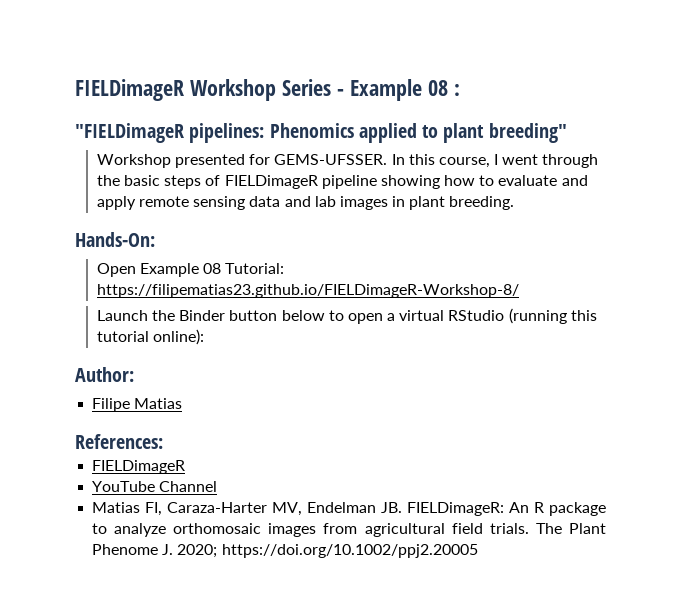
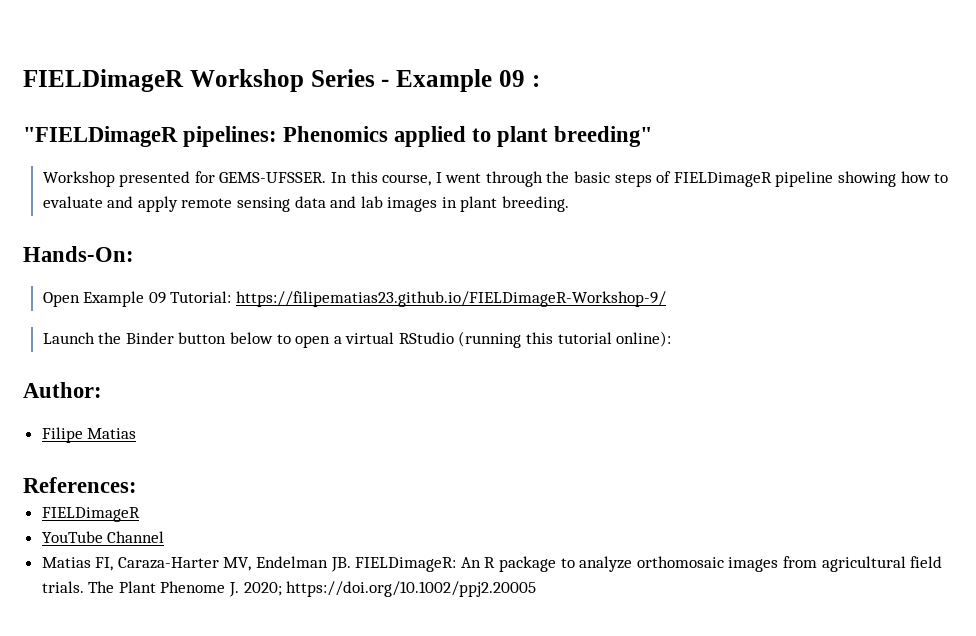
- FIELDimageR Workshop Series - Example 08 :
+ FIELDimageR Workshop Series - Example 09 :
- Open Example 08 Tutorial: https://filipematias23.github.io/FIELDimageR-Workshop-8/
+ Open Example 09 Tutorial: https://filipematias23.github.io/FIELDimageR-Workshop-9/

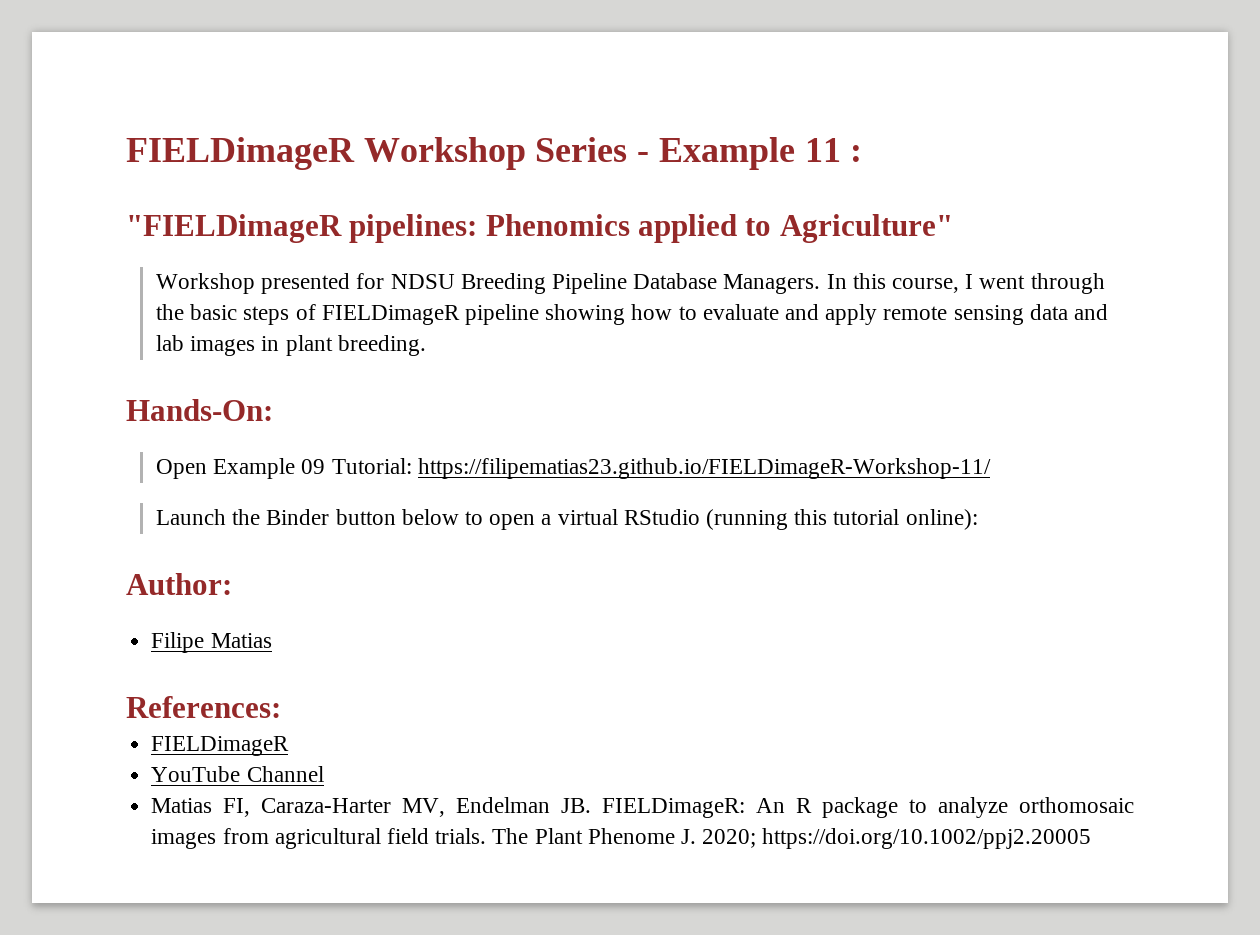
- FIELDimageR Workshop Series - Example 09 :
+ FIELDimageR Workshop Series - Example 11 :
- "FIELDimageR pipelines: Phenomics applied to plant breeding"
+ "FIELDimageR pipelines: Phenomics applied to Agriculture"
- Workshop presented for GEMS-UFSSER.
+ Workshop presented for NDSU Breeding Pipeline Database Managers.
- Open Example 09 Tutorial: https://filipematias23.github.io/FIELDimageR-Workshop-9/
+ Open Example 09 Tutorial: https://filipematias23.github.io/FIELDimageR-Workshop-11/

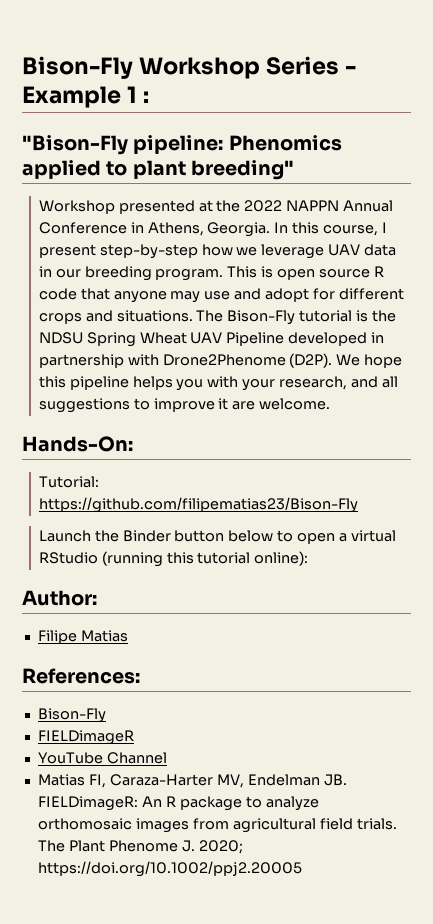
- FIELDimageR Workshop Series - Example 11 :
+ Bison-Fly Workshop Series - Example 1 :
- "FIELDimageR pipelines: Phenomics applied to Agriculture"
+ "Bison-Fly pipeline: Phenomics applied to plant breeding"
- Workshop presented for NDSU Breeding Pipeline Database Managers. In this course, I went through the basic steps of FIELDimageR pipeline showing how to evaluate and apply remote sensing data and lab images in plant breeding.
+ Workshop presented at the 2022 NAPPN Annual Conference in Athens, Georgia. In this course, I present step-by-step how we leverage UAV data in our breeding program. This is open source R code that anyone may use and adopt for different crops and situations. The Bison-Fly tutorial is the NDSU Spring Wheat UAV Pipeline developed in partnership with Drone2Phenome (D2P). We hope this pipeline helps you with your research, and all suggestions to improve it are welcome.
  Hands-On:
- Open Example 09 Tutorial: https://filipematias23.github.io/FIELDimageR-Workshop-11/
+ Tutorial: https://github.com/filipematias23/Bison-Fly
  References:
+ Bison-Fly

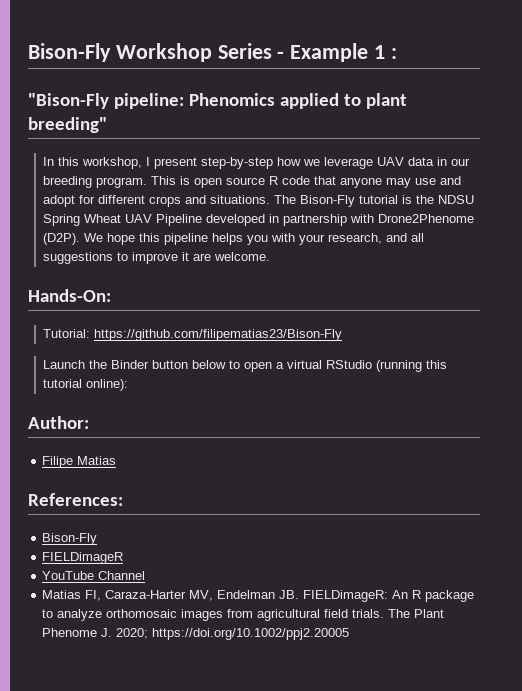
- Workshop presented at the 2022 NAPPN Annual Conference in Athens, Georgia. In this course, I present step-by-step how we leverage UAV data in our breeding program.
+ In this workshop, I present step-by-step how we leverage UAV data in our breeding program.

